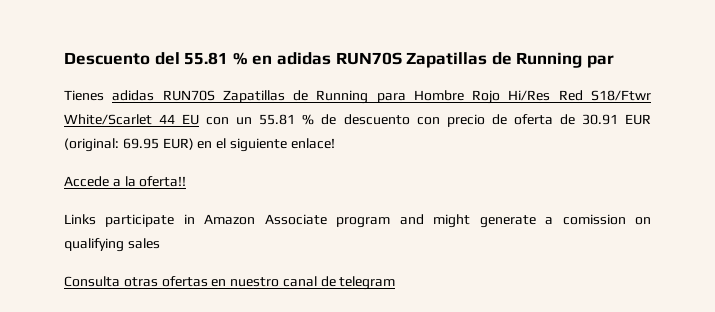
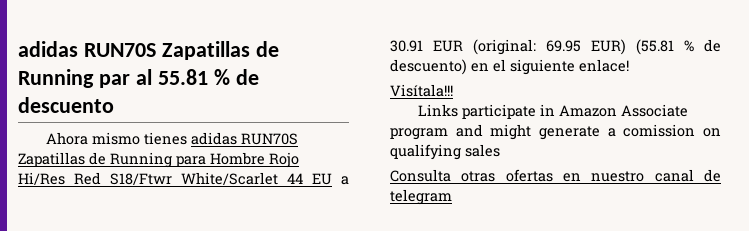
- Descuento del 55.81 % en adidas RUN70S Zapatillas de Running par
- Tienes adidas RUN70S Zapatillas de Running para Hombre Rojo Hi/Res Red S18/Ftwr White/Scarlet 44 EU con un 55.81 % de descuento con precio de oferta de 30.91 EUR (original: 69.95 EUR) en el siguiente enlace!
+ adidas RUN70S Zapatillas de Running par al 55.81 % de descuento
+ Ahora mismo tienes adidas RUN70S Zapatillas de Running para Hombre Rojo Hi/Res Red S18/Ftwr White/Scarlet 44 EU a 30.91 EUR (original: 69.95 EUR) (55.81 % de descuento) en el siguiente enlace!
- Accede a la oferta!!
+ Visítala!!!

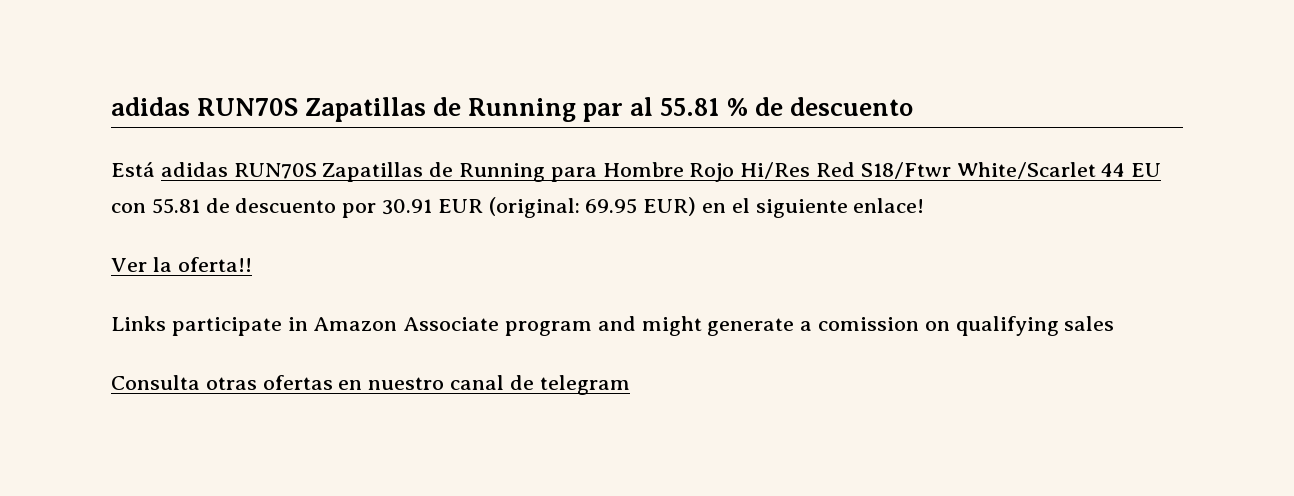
- Ahora mismo tienes adidas RUN70S Zapatillas de Running para Hombre Rojo Hi/Res Red S18/Ftwr White/Scarlet 44 EU a 30.91 EUR (original: 69.95 EUR) (55.81 % de descuento) en el siguiente enlace!
+ Está adidas RUN70S Zapatillas de Running para Hombre Rojo Hi/Res Red S18/Ftwr White/Scarlet 44 EU con 55.81 de descuento por 30.91 EUR (original: 69.95 EUR) en el siguiente enlace!
- Visítala!!!
+ Ver la oferta!!

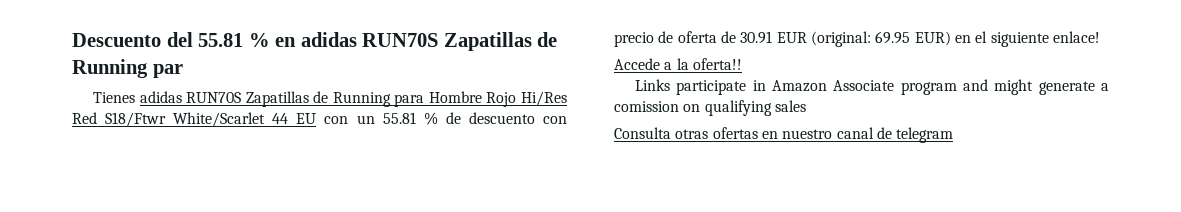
- adidas RUN70S Zapatillas de Running par al 55.81 % de descuento
- Está adidas RUN70S Zapatillas de Running para Hombre Rojo Hi/Res Red S18/Ftwr White/Scarlet 44 EU con 55.81 de descuento por 30.91 EUR (original: 69.95 EUR) en el siguiente enlace!
+ Descuento del 55.81 % en adidas RUN70S Zapatillas de Running par
+ Tienes adidas RUN70S Zapatillas de Running para Hombre Rojo Hi/Res Red S18/Ftwr White/Scarlet 44 EU con un 55.81 % de descuento con precio de oferta de 30.91 EUR (original: 69.95 EUR) en el siguiente enlace!
- Ver la oferta!!
+ Accede a la oferta!!

